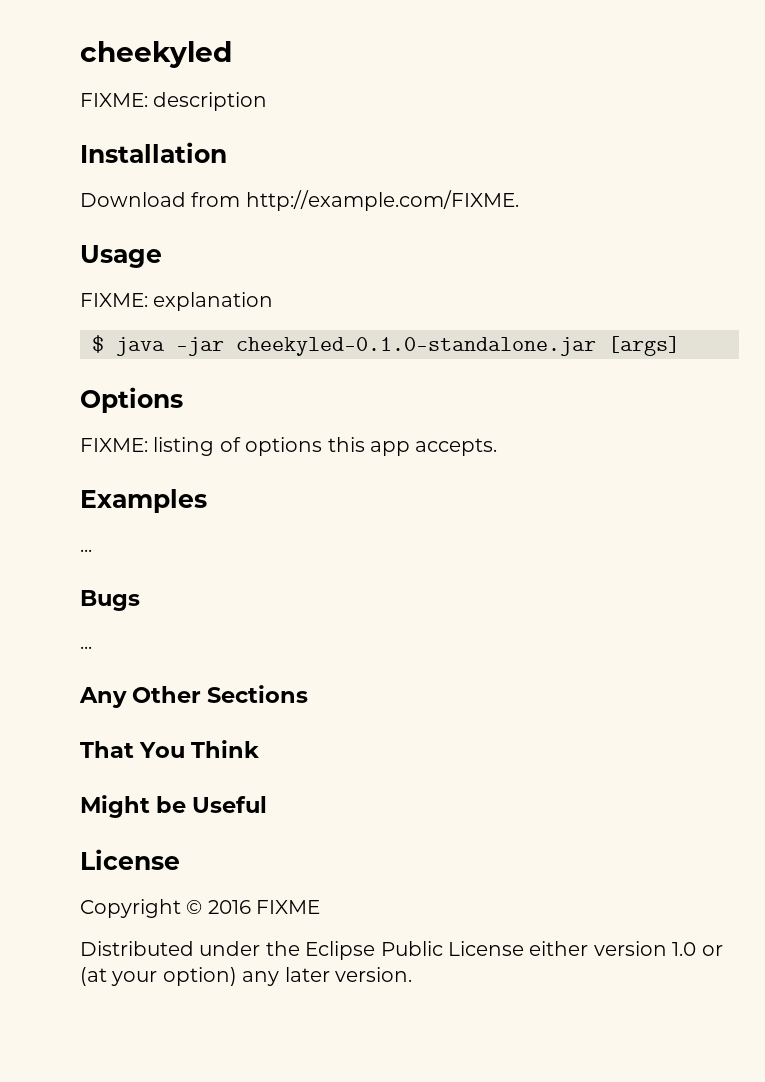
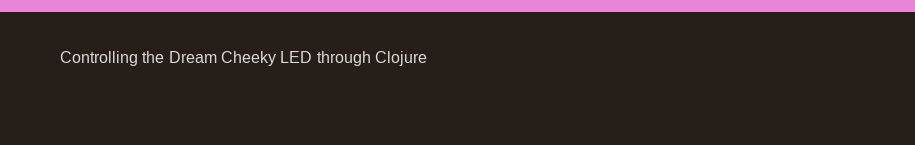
- cheekyled
- FIXME: description
- Installation
- Download from http://example.com/FIXME.
- Usage
- FIXME: explanation
- $ java -jar cheekyled-0.1.0-standalone.jar [args]
- Options
- FIXME: listing of options this app accepts.
- Examples
- ...
- Bugs
- ...
- Any Other Sections
- That You Think
- Might be Useful
- License
- Copyright © 2016 FIXME
- Distributed under the Eclipse Public License either version 1.0 or (at your option) any later version.
+ Controlling the Dream Cheeky LED through Clojure

